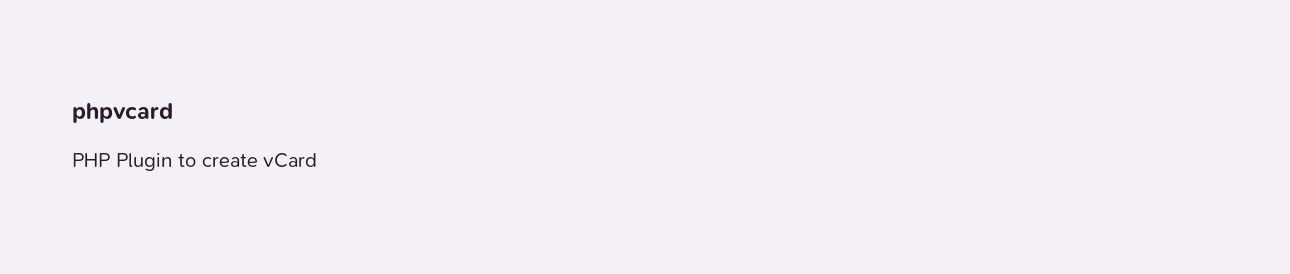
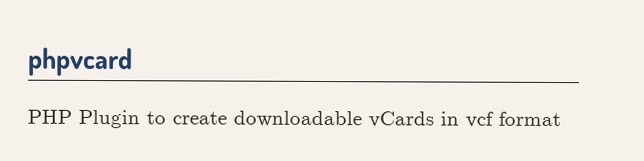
- PHP Plugin to create vCard
+ PHP Plugin to create downloadable vCards in vcf format

